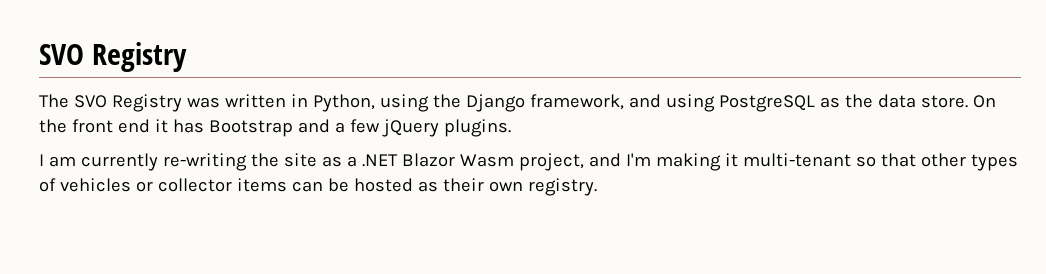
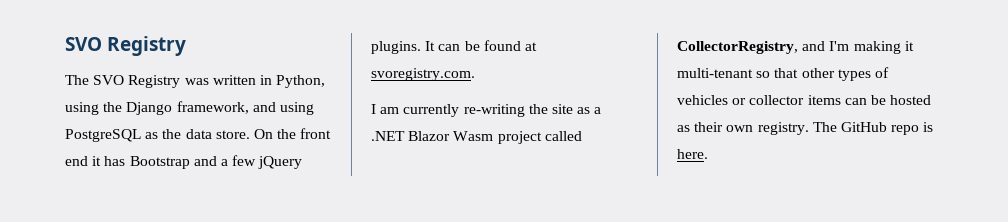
+ It can be found at svoregistry.com.
- I am currently re-writing the site as a .NET Blazor Wasm project, and I'm making it multi-tenant so that other types of vehicles or collector items can be hosted as their own registry.
+ I am currently re-writing the site as a .NET Blazor Wasm project called CollectorRegistry, and I'm making it multi-tenant so that other types of vehicles or collector items can be hosted as their own registry.
+ The GitHub repo is here.

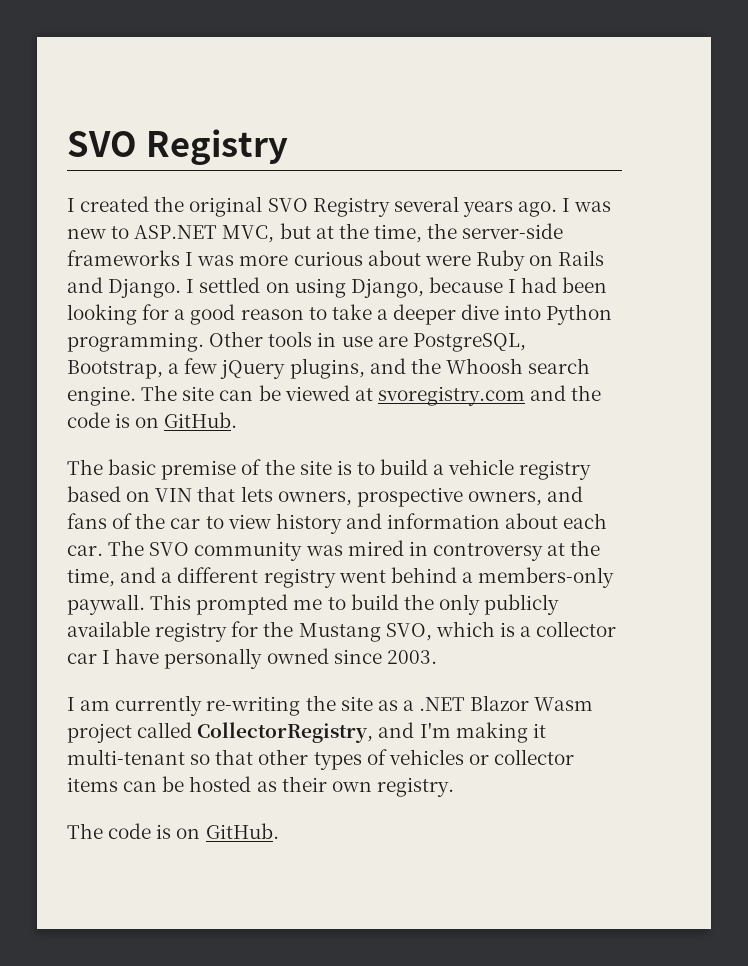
- The SVO Registry was written in Python, using the Django framework, and using PostgreSQL as the data store. On the front end it has Bootstrap and a few jQuery plugins. It can be found at svoregistry.com.
+ I created the original SVO Registry several years ago. I was new to ASP.NET MVC, but at the time, the server-side frameworks I was more curious about were Ruby on Rails and Django. I settled on using Django, because I had been looking for a good reason to take a deeper dive into Python programming. Other tools in use are PostgreSQL, Bootstrap, a few jQuery plugins, and the Whoosh search engine. The site can be viewed at svoregistry.com and the code is on GitHub.
+ The basic premise of the site is to build a vehicle registry based on VIN that lets owners, prospective owners, and fans of the car to view history and information about each car. The SVO community was mired in controversy at the time, and a different registry went behind a members-only paywall. This prompted me to build the only publicly available registry for the Mustang SVO, which is a collector car I have personally owned since 2003.
- I am currently re-writing the site as a .NET Blazor Wasm project called CollectorRegistry, and I'm making it multi-tenant so that other types of vehicles or collector items can be hosted as their own registry. The GitHub repo is here.
+ I am currently re-writing the site as a .NET Blazor Wasm project called CollectorRegistry, and I'm making it multi-tenant so that other types of vehicles or collector items can be hosted as their own registry.
+ The code is on GitHub.

